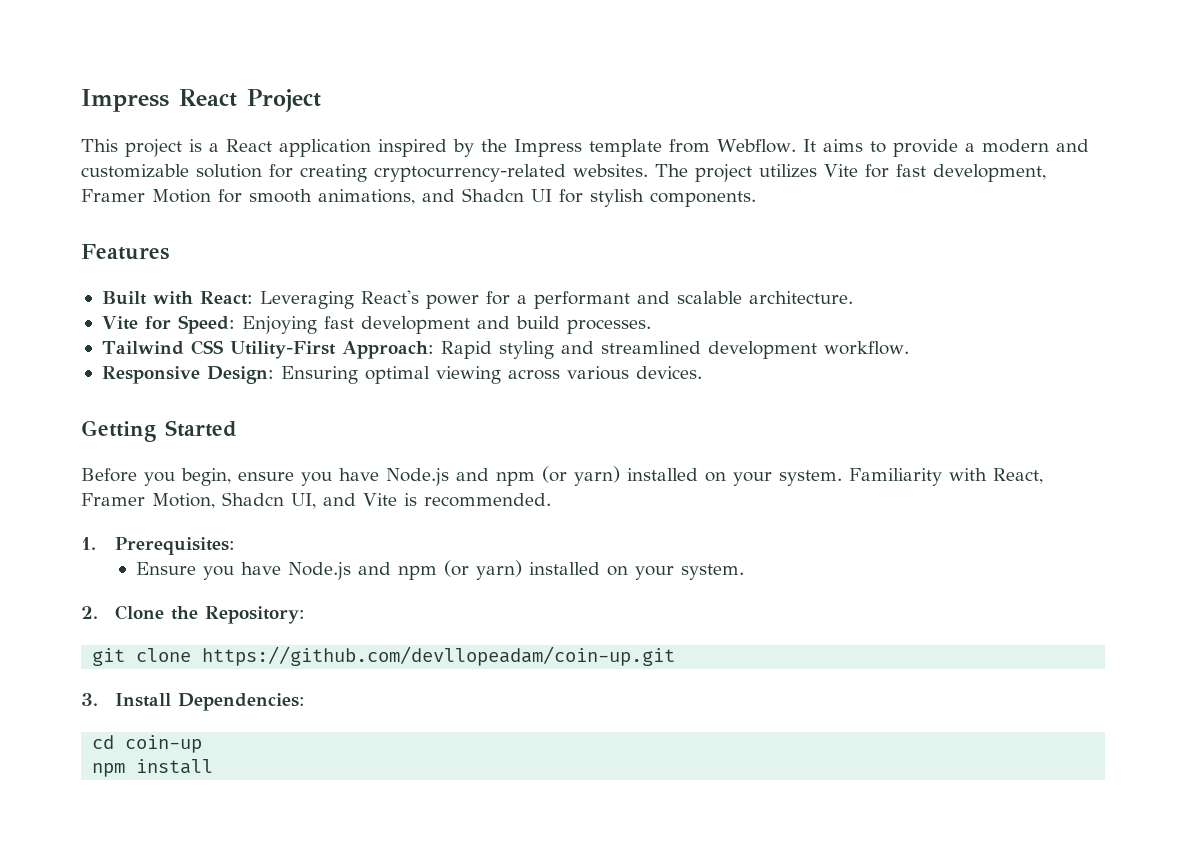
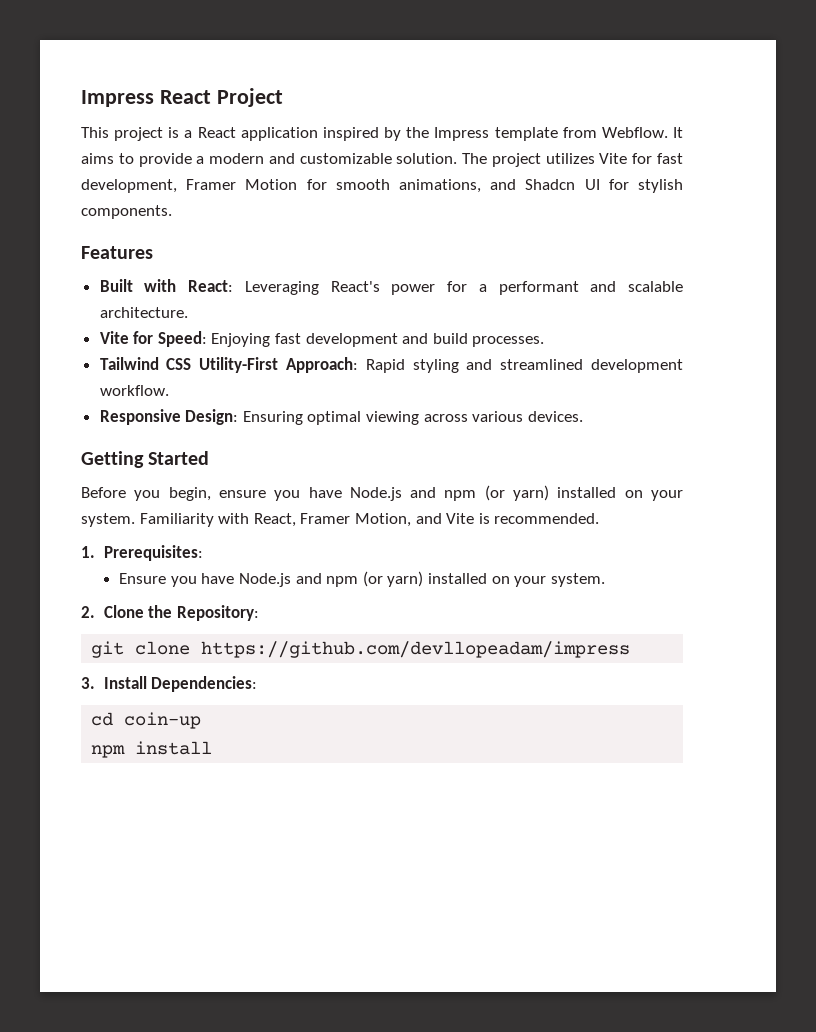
- It aims to provide a modern and customizable solution for creating cryptocurrency-related websites.
+ It aims to provide a modern and customizable solution.
- Familiarity with React, Framer Motion, Shadcn UI, and Vite is recommended.
+ Familiarity with React, Framer Motion, and Vite is recommended.
- git clone https://github.com/devllopeadam/coin-up.git
+ git clone https://github.com/devllopeadam/impress

